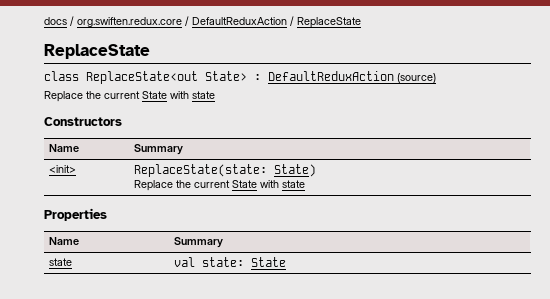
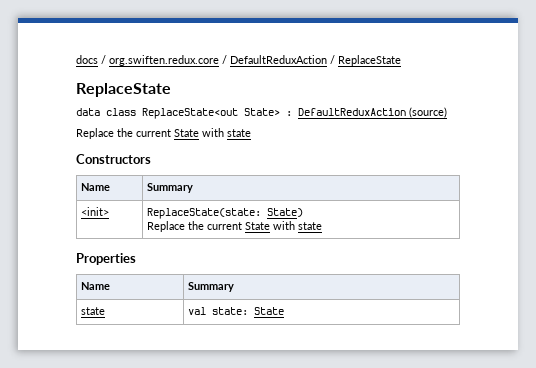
- class ReplaceState<out State> : DefaultReduxAction (source)
+ data class ReplaceState<out State> : DefaultReduxAction (source)

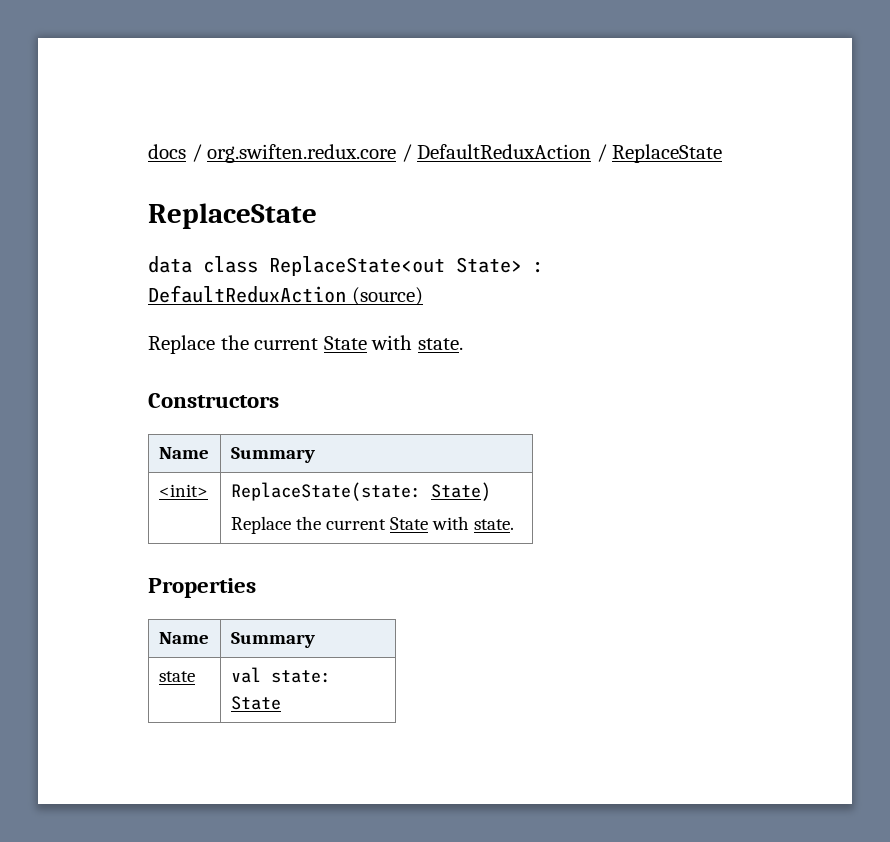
  data class ReplaceState<out State> : DefaultReduxAction (source)
- Replace the current State with state
+ Replace the current State with state.
  <init> | ReplaceState(state: State)
- Replace the current State with state
+ Replace the current State with state.

